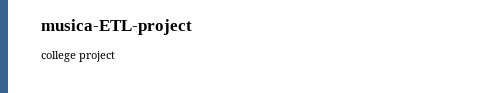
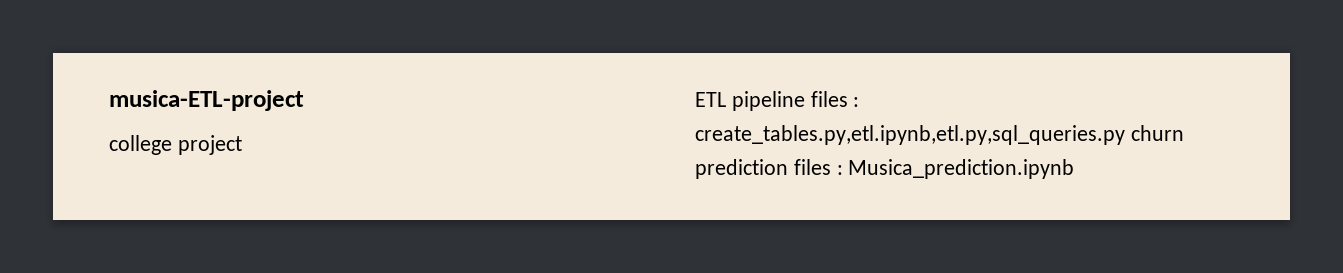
+ ETL pipeline files : create_tables.py,etl.ipynb,etl.py,sql_queries.py churn prediction files : Musica_prediction.ipynb

